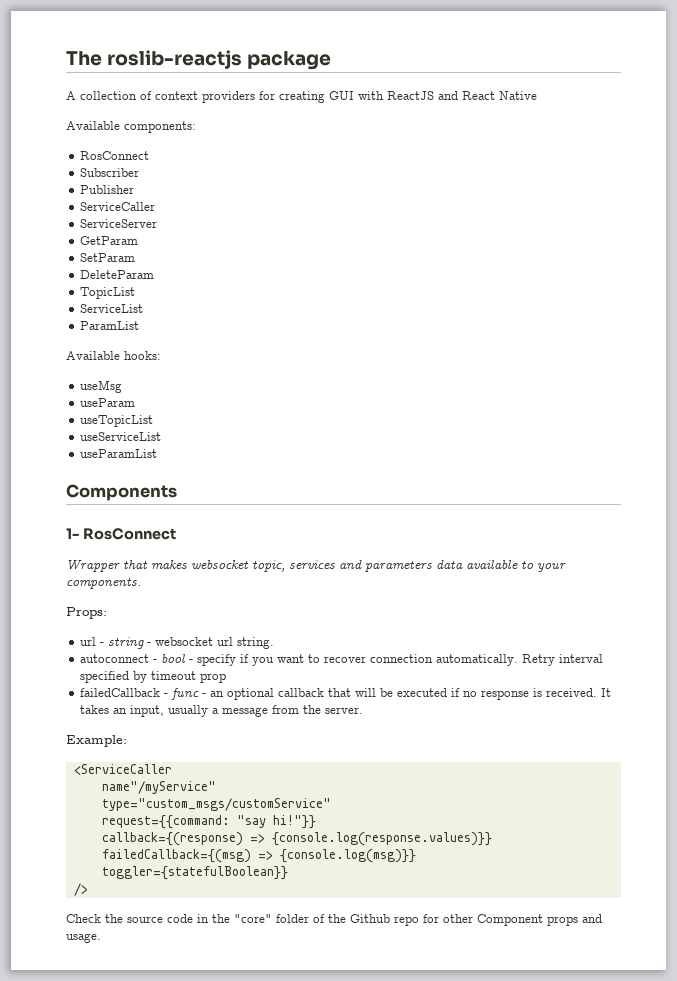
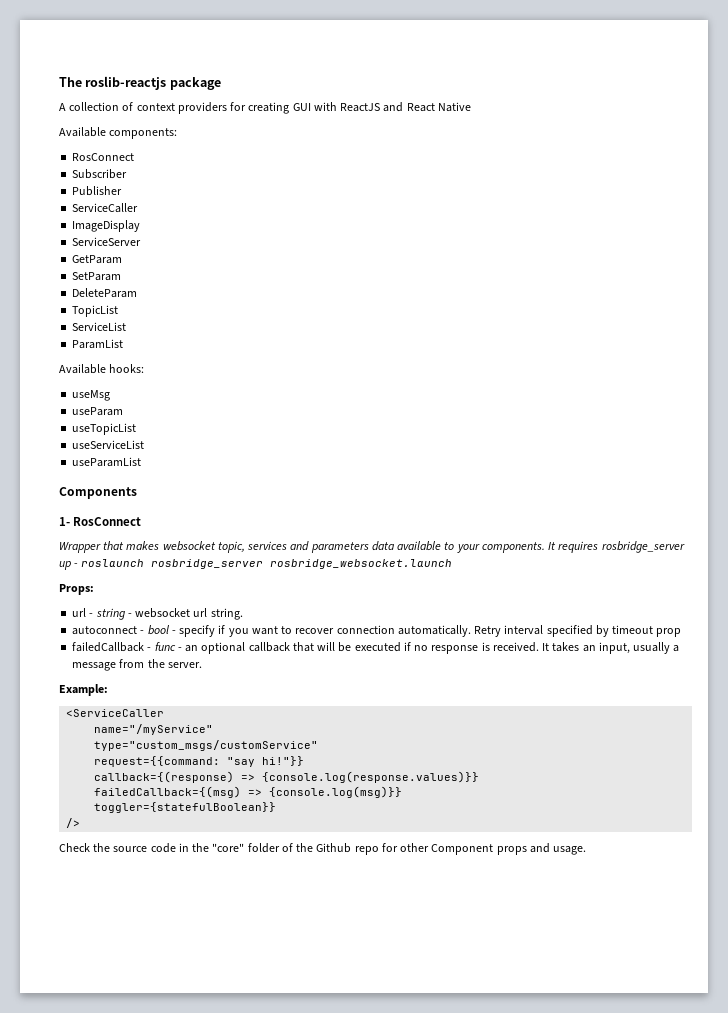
+ ImageDisplay
+ It requires rosbridge_server up - roslaunch rosbridge_server rosbridge_websocket.launch
- name"/myService"
+ name="/myService"

